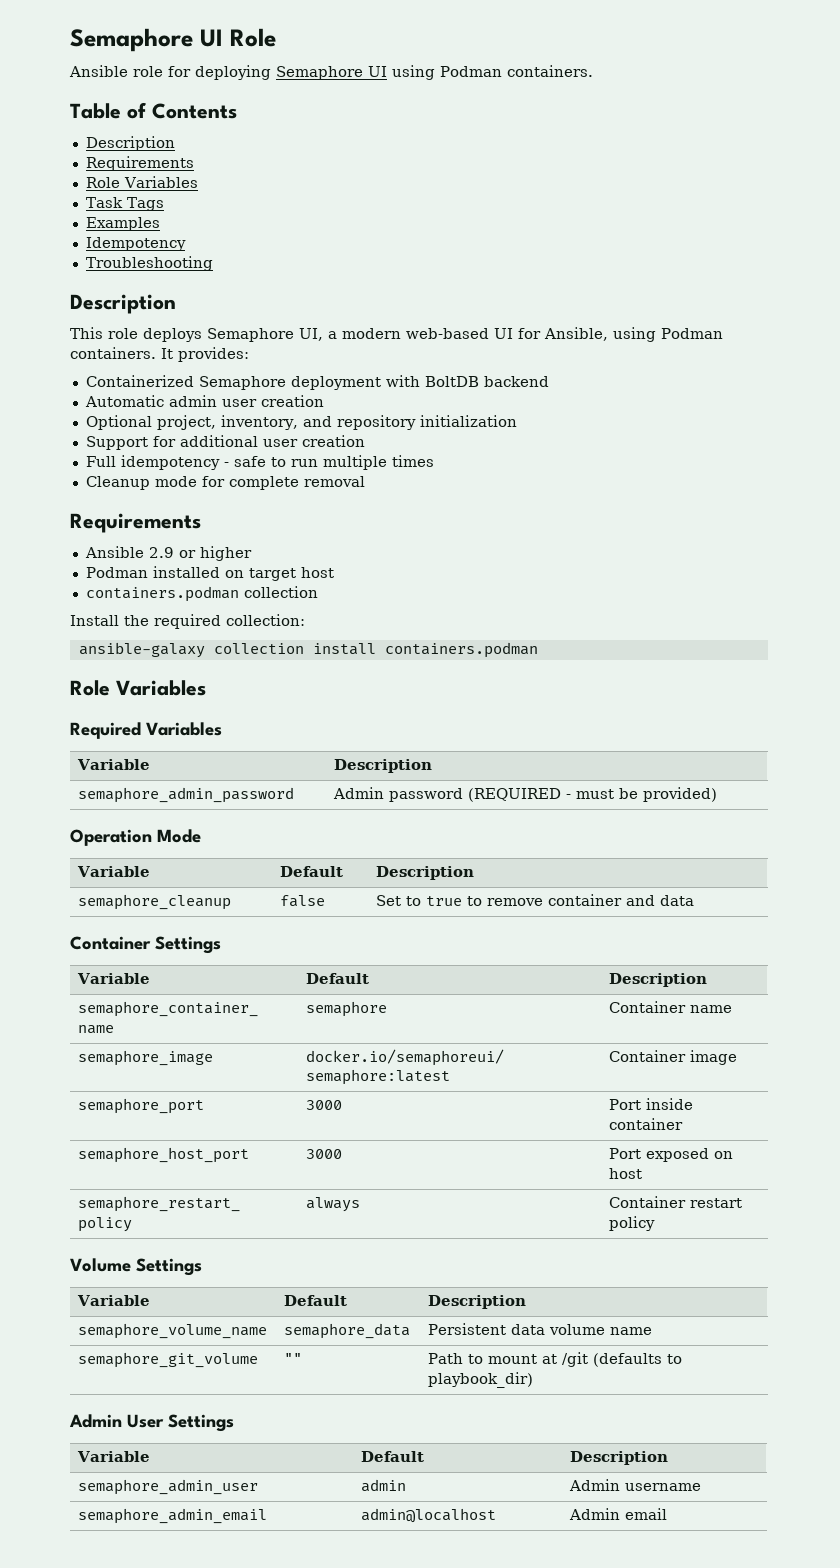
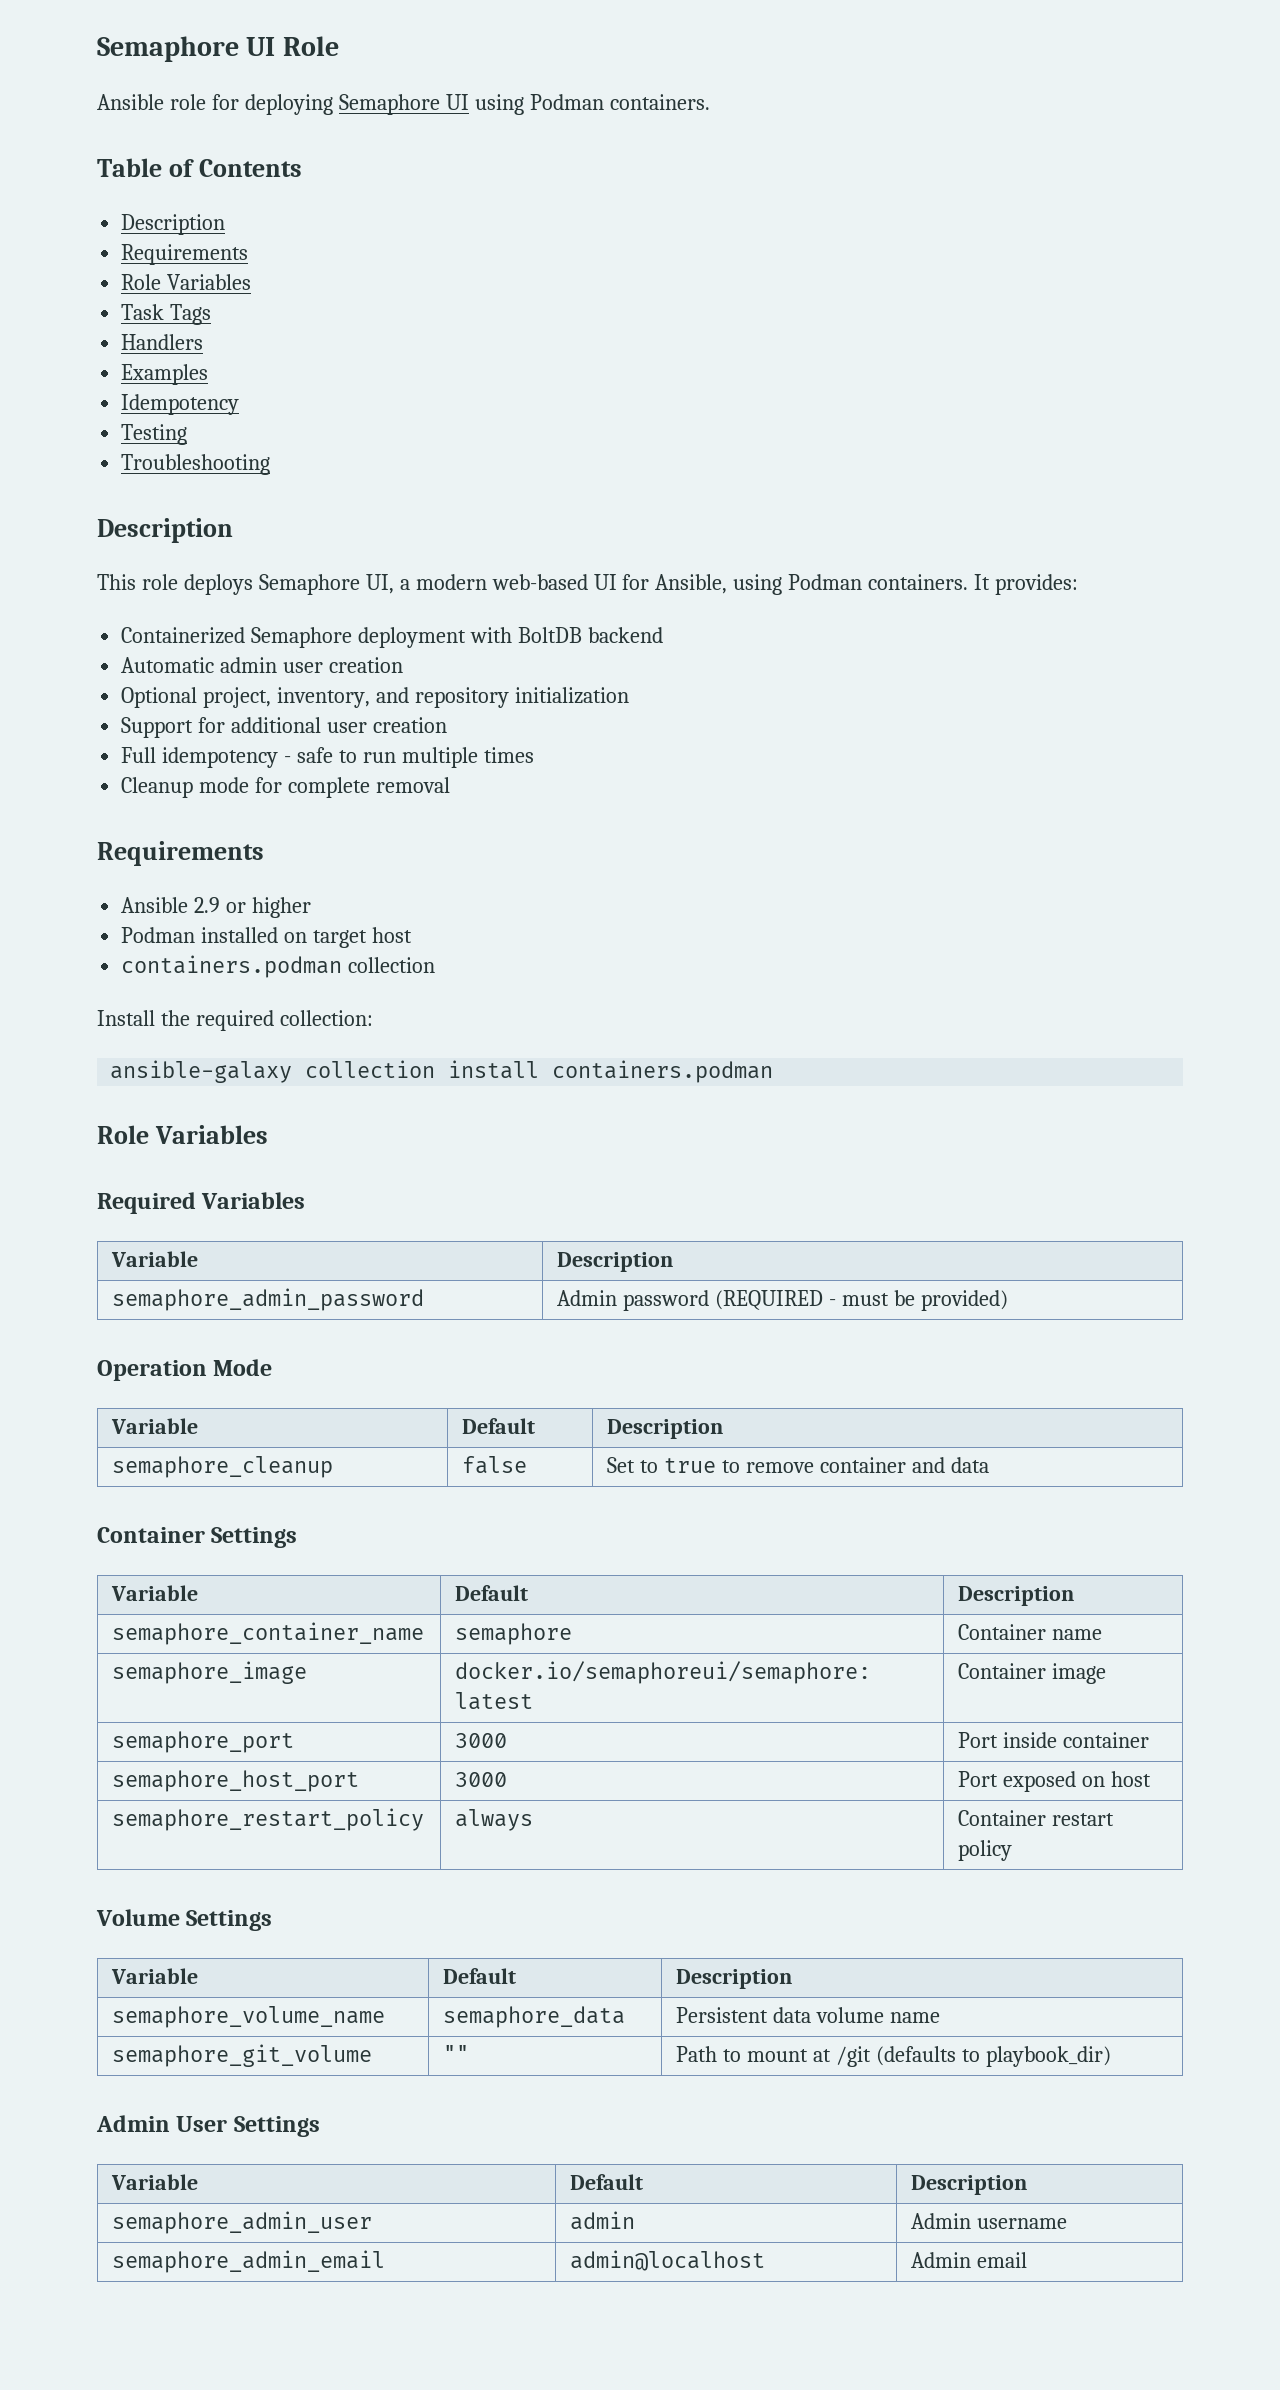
+ Handlers
+ Testing

